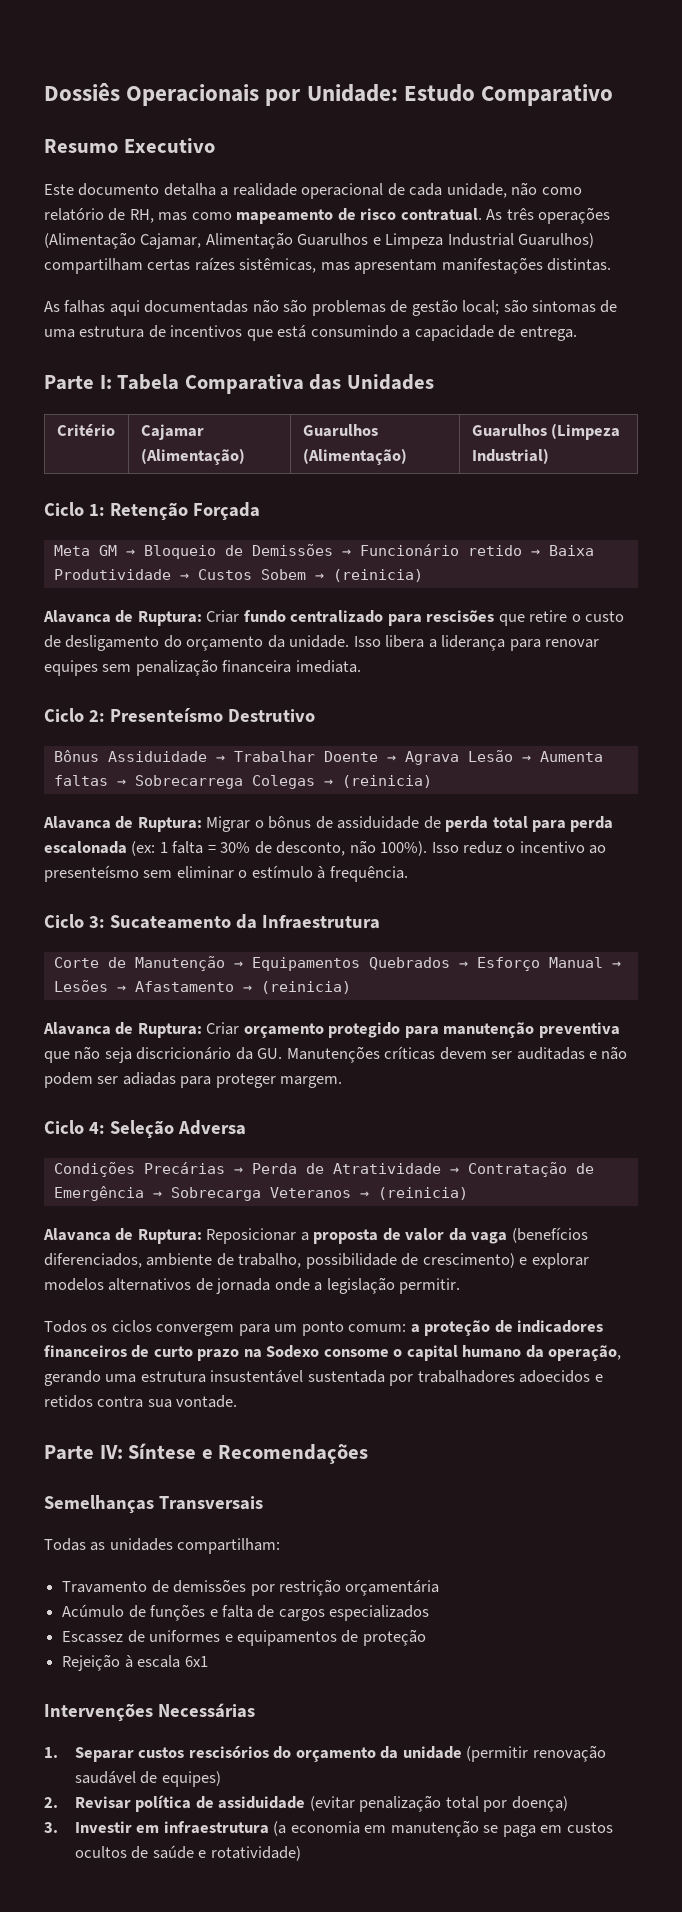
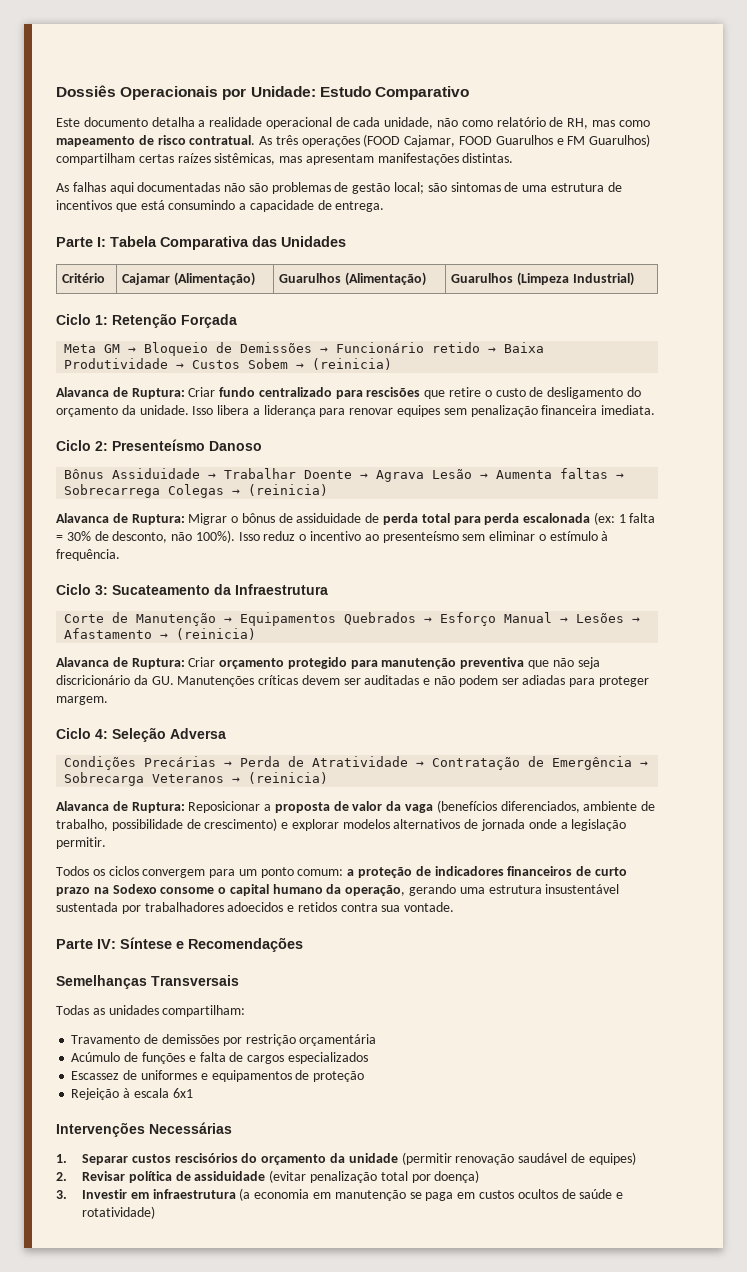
- Resumo Executivo
- As três operações (Alimentação Cajamar, Alimentação Guarulhos e Limpeza Industrial Guarulhos) compartilham certas raízes sistêmicas, mas apresentam manifestações distintas.
+ As três operações (FOOD Cajamar, FOOD Guarulhos e FM Guarulhos) compartilham certas raízes sistêmicas, mas apresentam manifestações distintas.
- Ciclo 2: Presenteísmo Destrutivo
+ Ciclo 2: Presenteísmo Danoso

